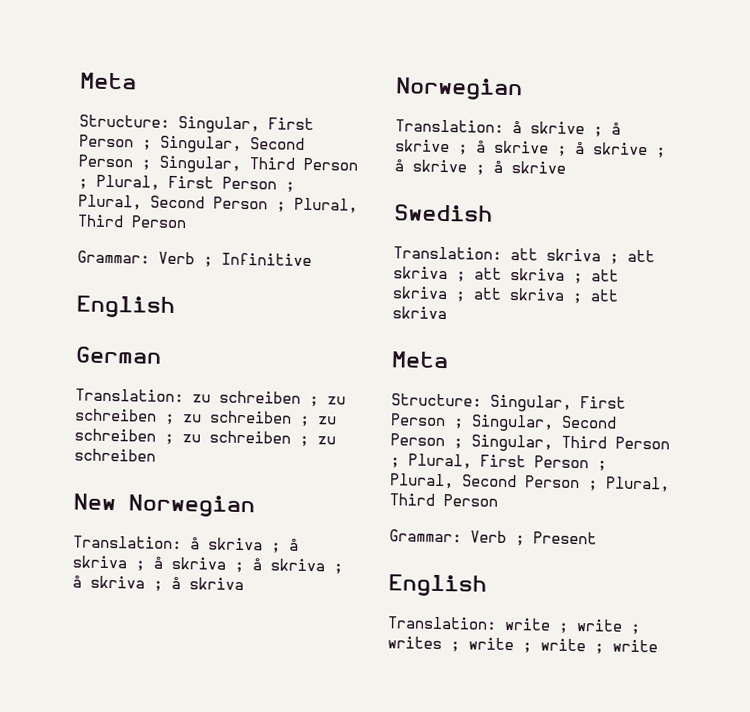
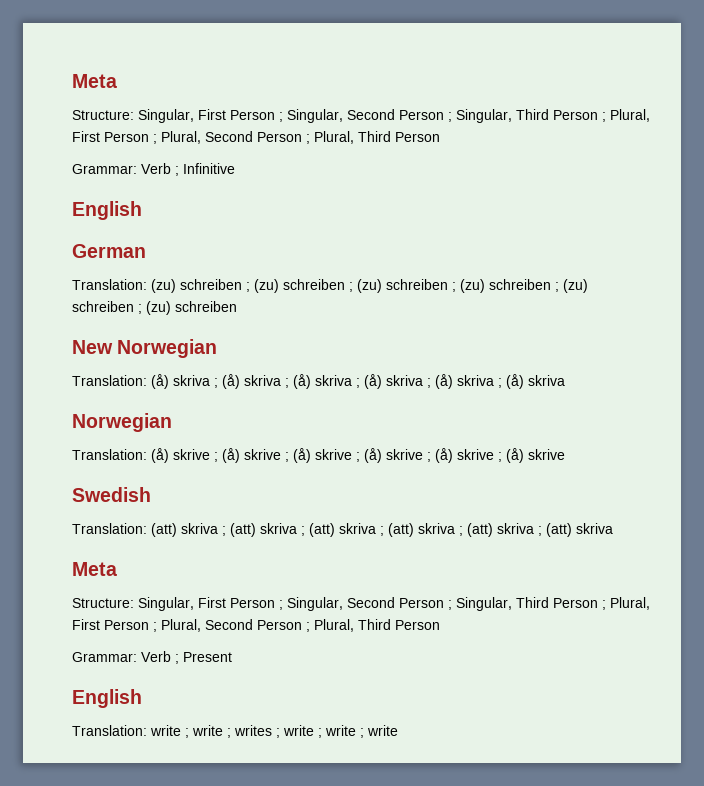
- Translation: zu schreiben ; zu schreiben ; zu schreiben ; zu schreiben ; zu schreiben ; zu schreiben
+ Translation: (zu) schreiben ; (zu) schreiben ; (zu) schreiben ; (zu) schreiben ; (zu) schreiben ; (zu) schreiben
- Translation: å skriva ; å skriva ; å skriva ; å skriva ; å skriva ; å skriva
+ Translation: (å) skriva ; (å) skriva ; (å) skriva ; (å) skriva ; (å) skriva ; (å) skriva
- Translation: å skrive ; å skrive ; å skrive ; å skrive ; å skrive ; å skrive
+ Translation: (å) skrive ; (å) skrive ; (å) skrive ; (å) skrive ; (å) skrive ; (å) skrive
- Translation: att skriva ; att skriva ; att skriva ; att skriva ; att skriva ; att skriva
+ Translation: (att) skriva ; (att) skriva ; (att) skriva ; (att) skriva ; (att) skriva ; (att) skriva

